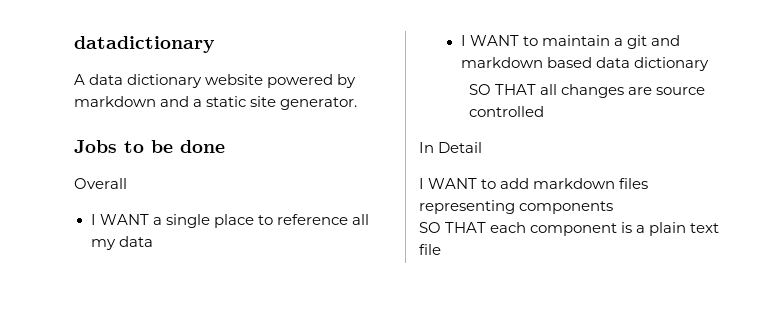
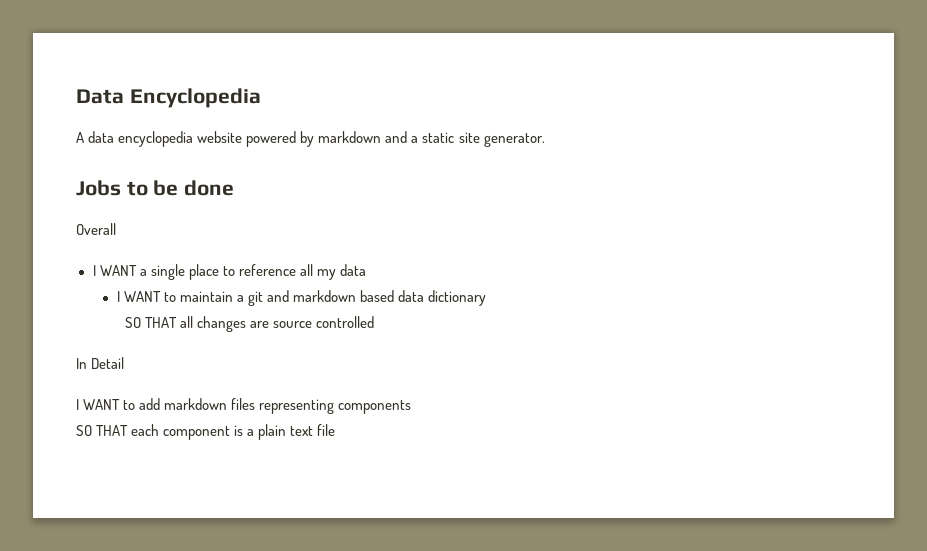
- datadictionary
+ Data Encyclopedia
- A data dictionary website powered by markdown and a static site generator.
+ A data encyclopedia website powered by markdown and a static site generator.

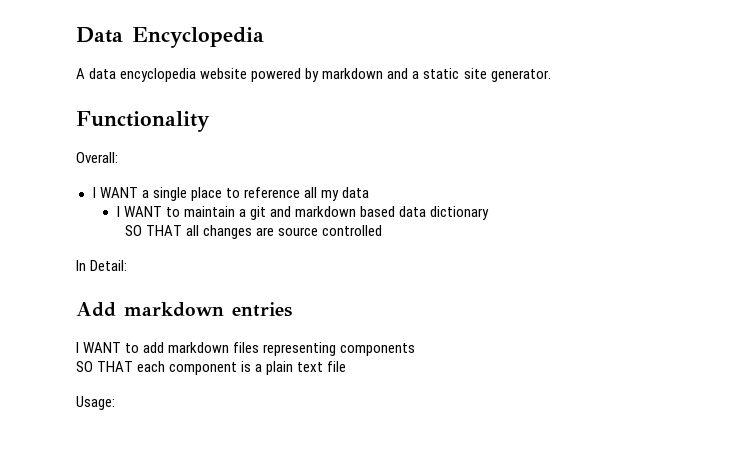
- Jobs to be done
- Overall
+ Functionality
+ Overall:
- In Detail
+ In Detail:
+ Add markdown entries
+ Usage:

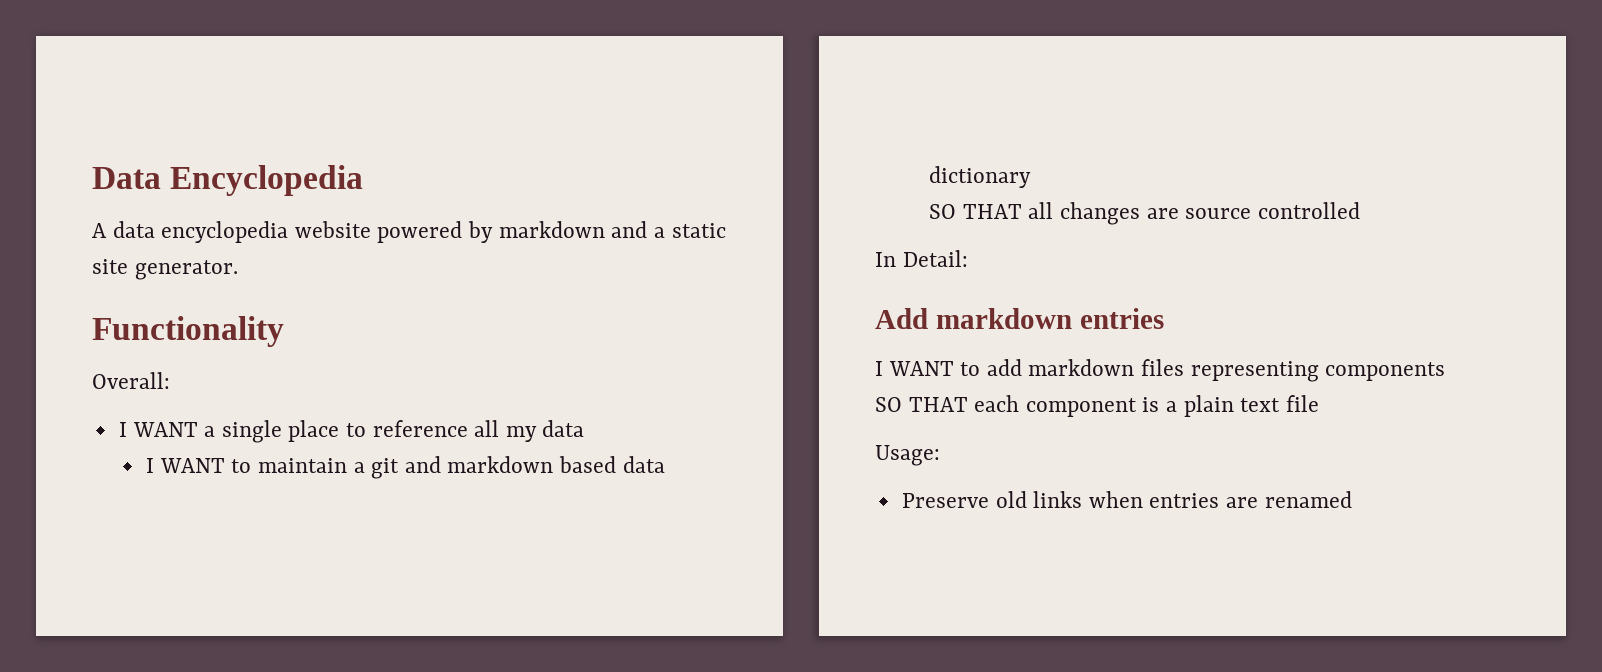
+ Preserve old links when entries are renamed

